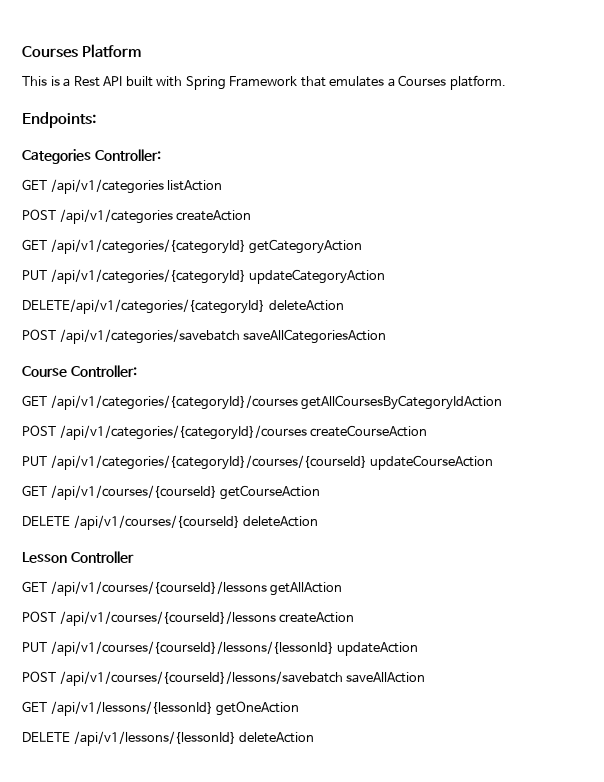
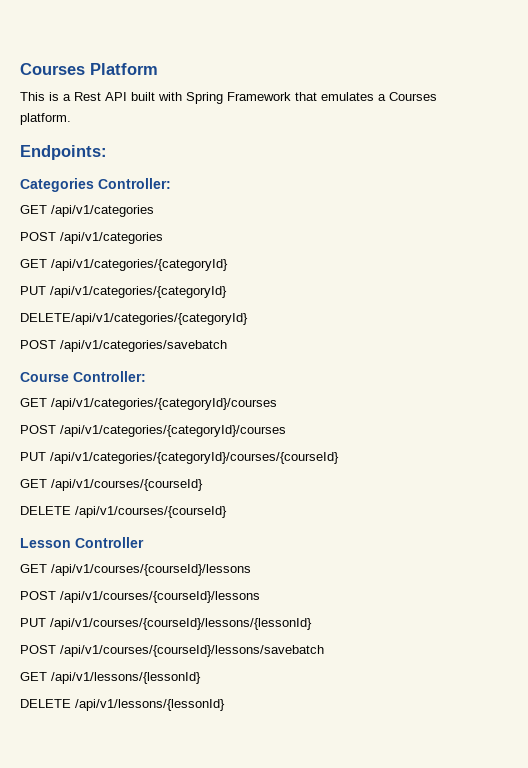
- GET /api/v1/categories listAction
+ GET /api/v1/categories
- POST /api/v1/categories createAction
+ POST /api/v1/categories
- GET /api/v1/categories/{categoryId} getCategoryAction
+ GET /api/v1/categories/{categoryId}
- PUT /api/v1/categories/{categoryId} updateCategoryAction
+ PUT /api/v1/categories/{categoryId}
- DELETE/api/v1/categories/{categoryId} deleteAction
+ DELETE/api/v1/categories/{categoryId}
- POST /api/v1/categories/savebatch saveAllCategoriesAction
+ POST /api/v1/categories/savebatch
- GET /api/v1/categories/{categoryId}/courses getAllCoursesByCategoryIdAction
+ GET /api/v1/categories/{categoryId}/courses
- POST /api/v1/categories/{categoryId}/courses createCourseAction
+ POST /api/v1/categories/{categoryId}/courses
- PUT /api/v1/categories/{categoryId}/courses/{courseId} updateCourseAction
+ PUT /api/v1/categories/{categoryId}/courses/{courseId}
- GET /api/v1/courses/{courseId} getCourseAction
+ GET /api/v1/courses/{courseId}
- DELETE /api/v1/courses/{courseId} deleteAction
+ DELETE /api/v1/courses/{courseId}
- GET /api/v1/courses/{courseId}/lessons getAllAction
+ GET /api/v1/courses/{courseId}/lessons
- POST /api/v1/courses/{courseId}/lessons createAction
+ POST /api/v1/courses/{courseId}/lessons
- PUT /api/v1/courses/{courseId}/lessons/{lessonId} updateAction
+ PUT /api/v1/courses/{courseId}/lessons/{lessonId}
- POST /api/v1/courses/{courseId}/lessons/savebatch saveAllAction
+ POST /api/v1/courses/{courseId}/lessons/savebatch
- GET /api/v1/lessons/{lessonId} getOneAction
+ GET /api/v1/lessons/{lessonId}
- DELETE /api/v1/lessons/{lessonId} deleteAction
+ DELETE /api/v1/lessons/{lessonId}

